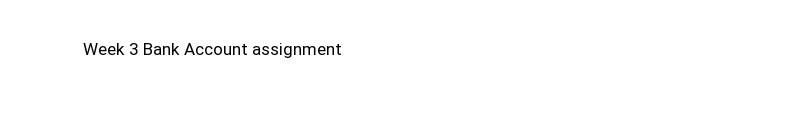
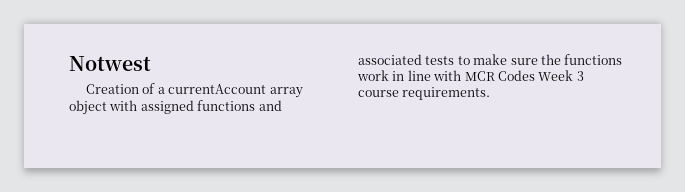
- Week 3 Bank Account assignment
+ Notwest
+ Creation of a currentAccount array object with assigned functions and associated tests to make sure the functions work in line with MCR Codes Week 3 course requirements.

